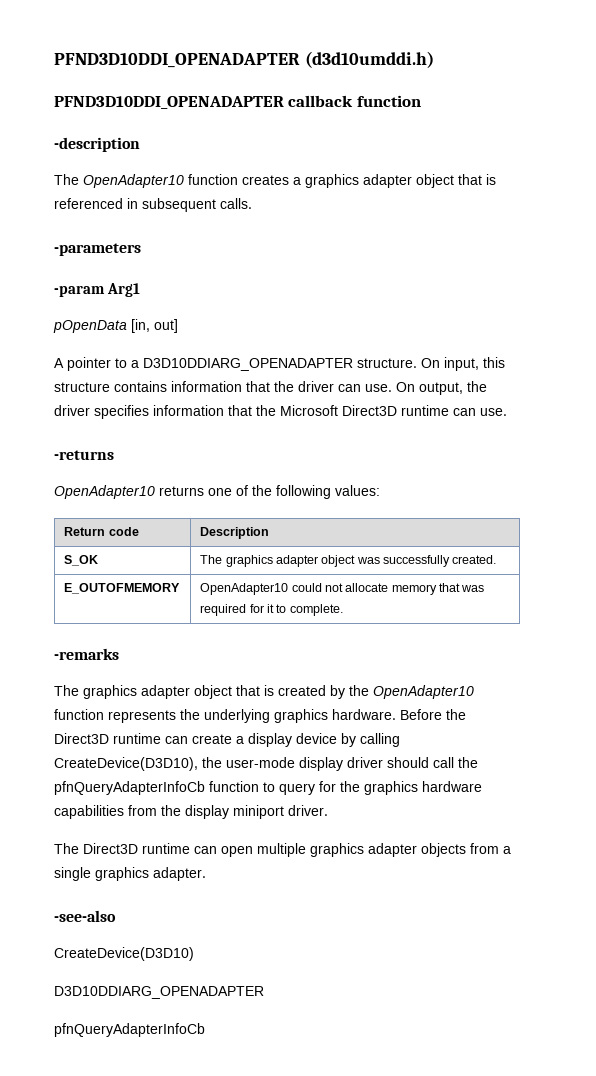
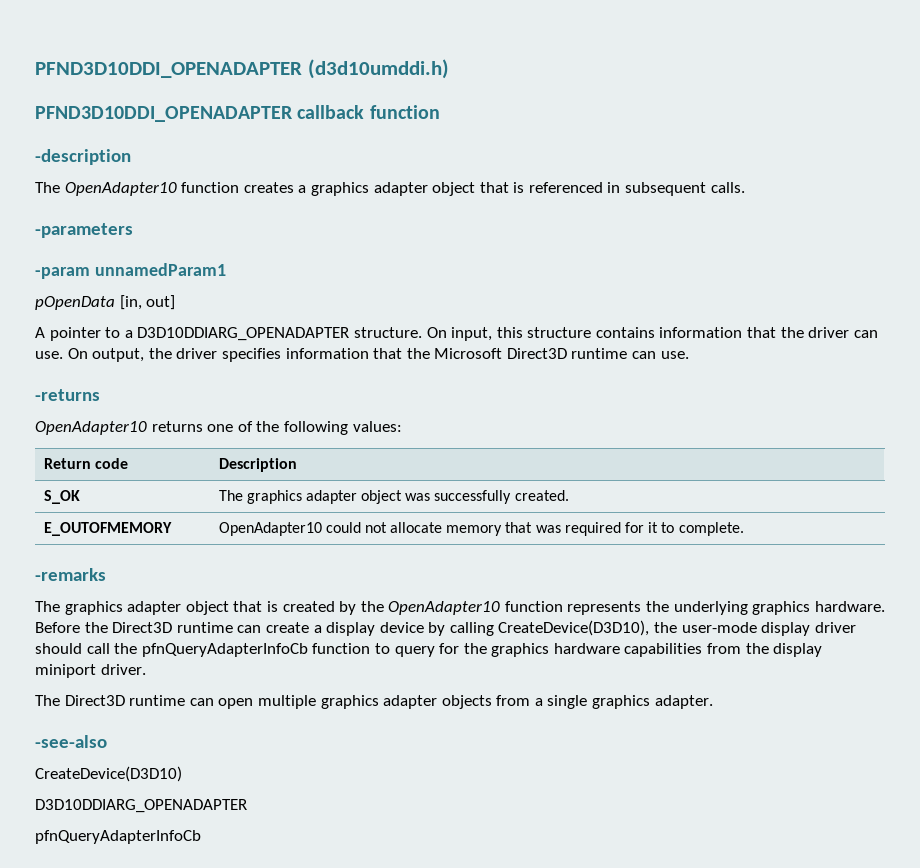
- -param Arg1
+ -param unnamedParam1

